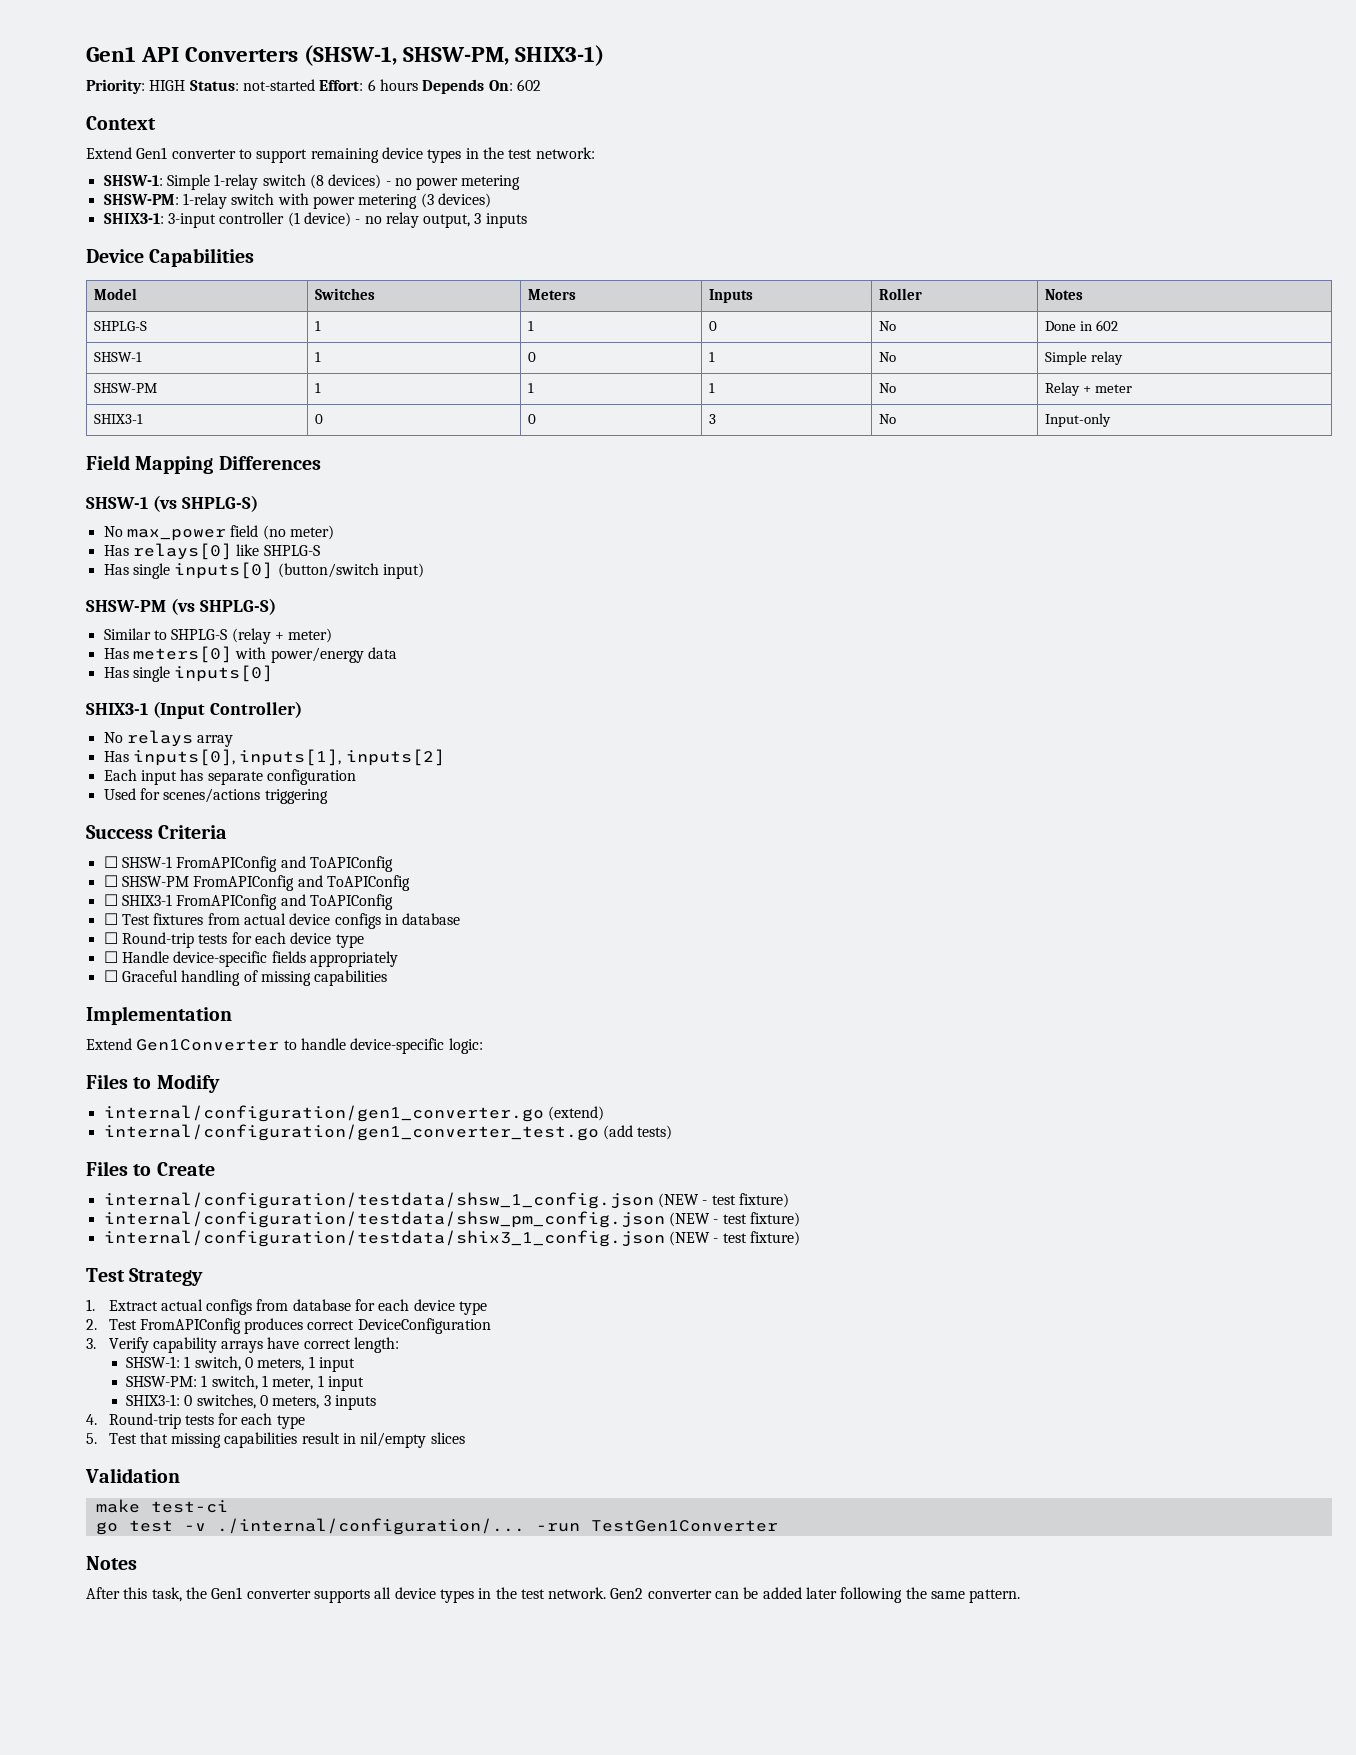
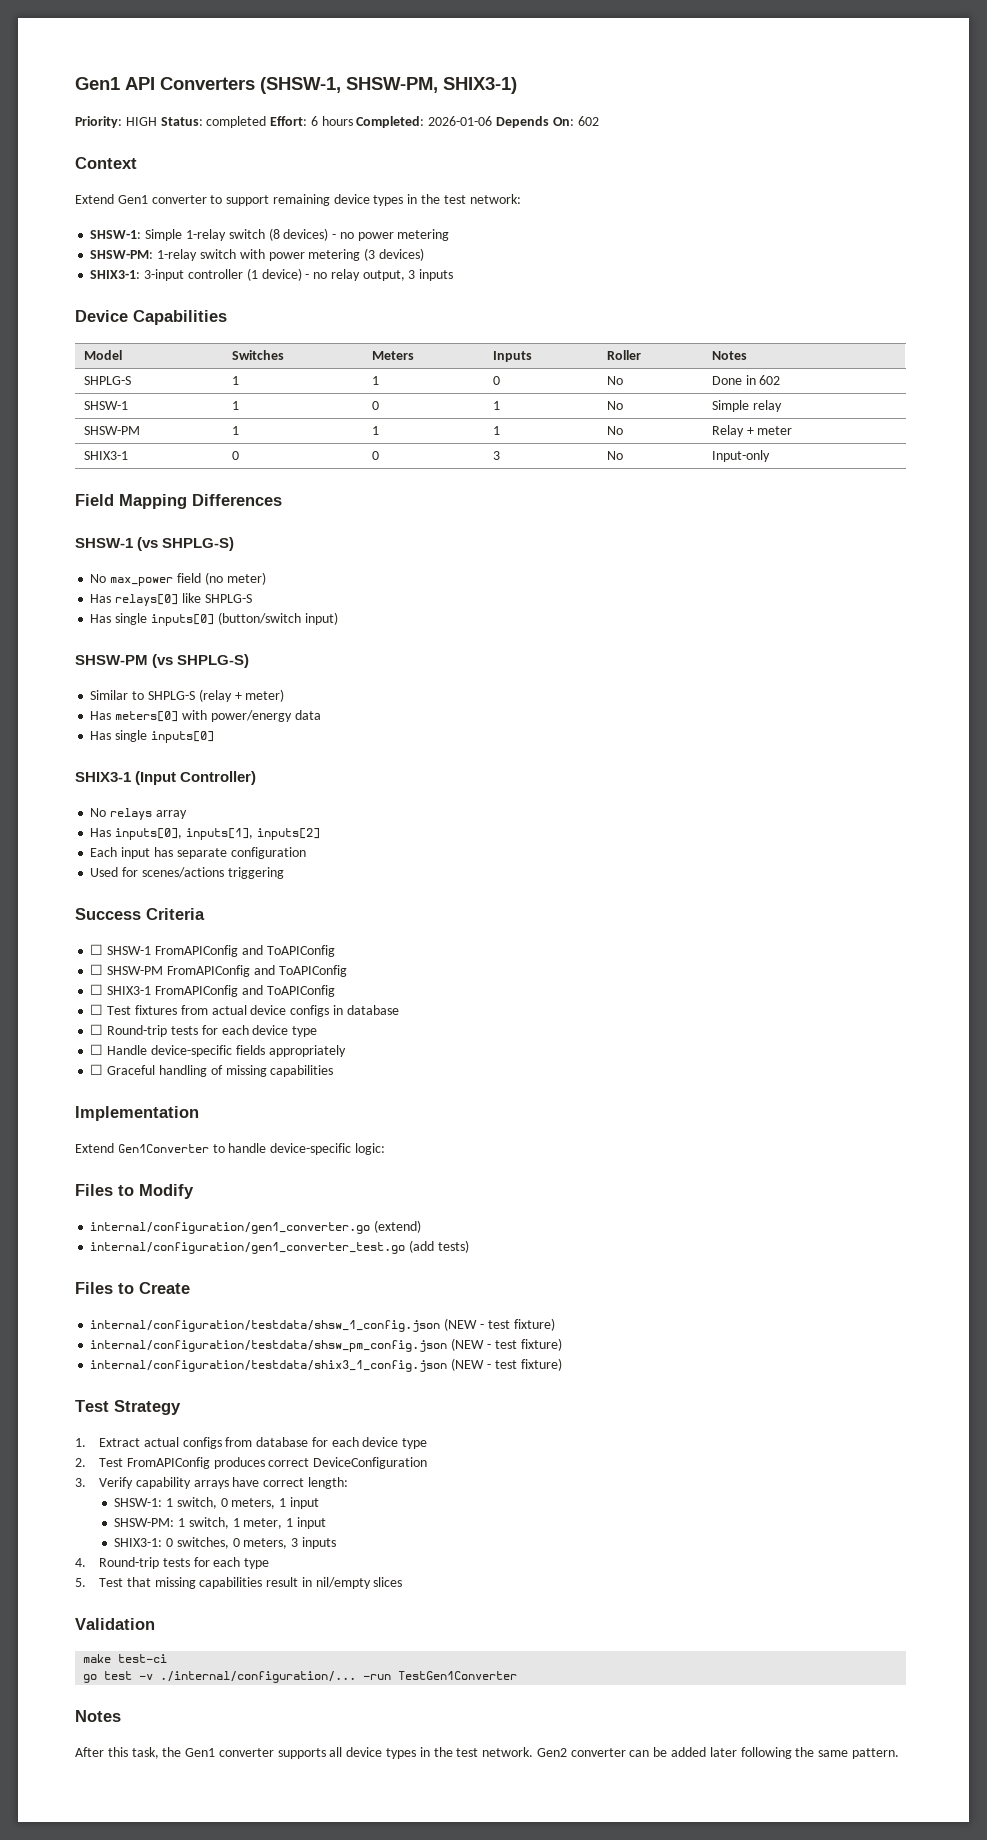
- Priority: HIGH Status: not-started Effort: 6 hours Depends On: 602
+ Priority: HIGH Status: completed Effort: 6 hours Completed: 2026-01-06 Depends On: 602

